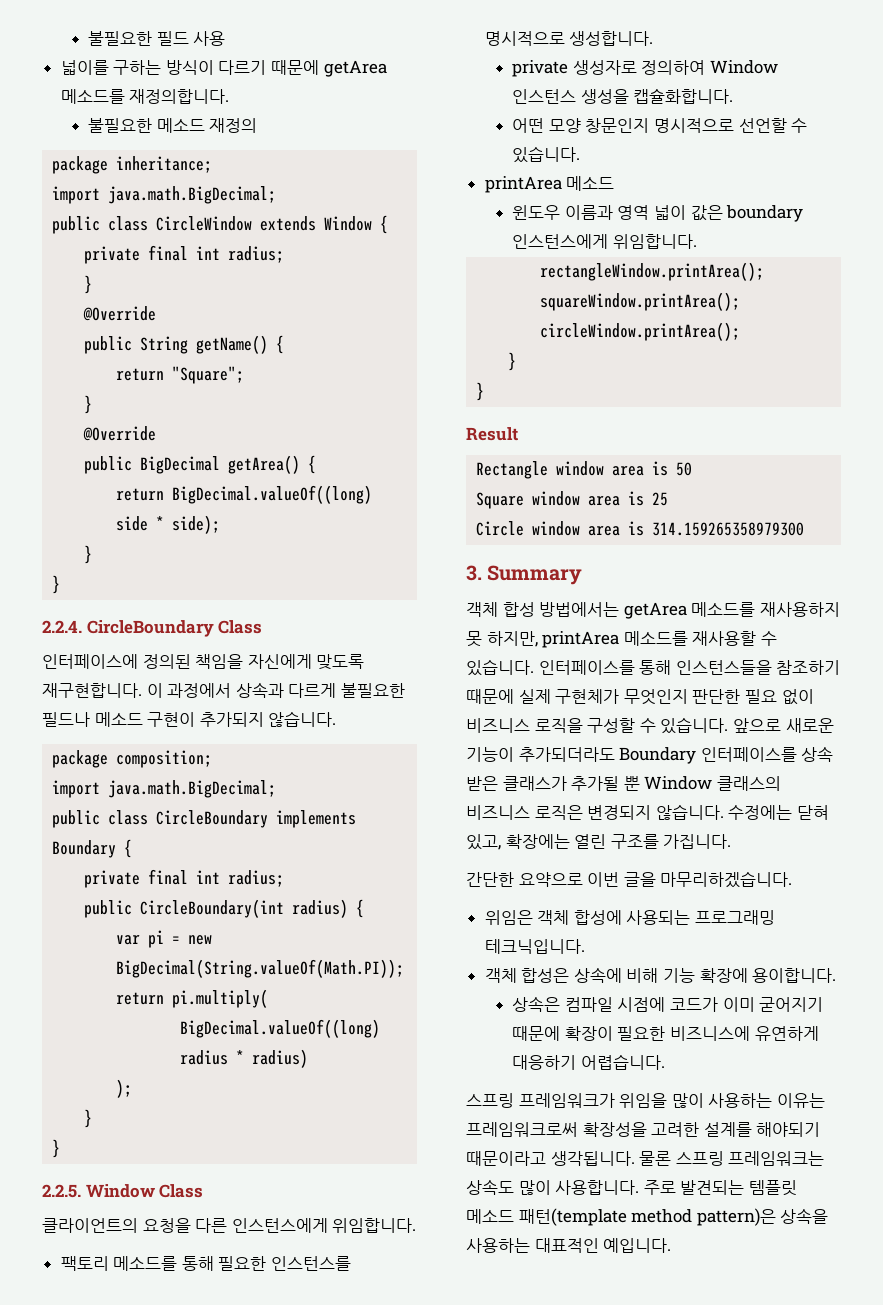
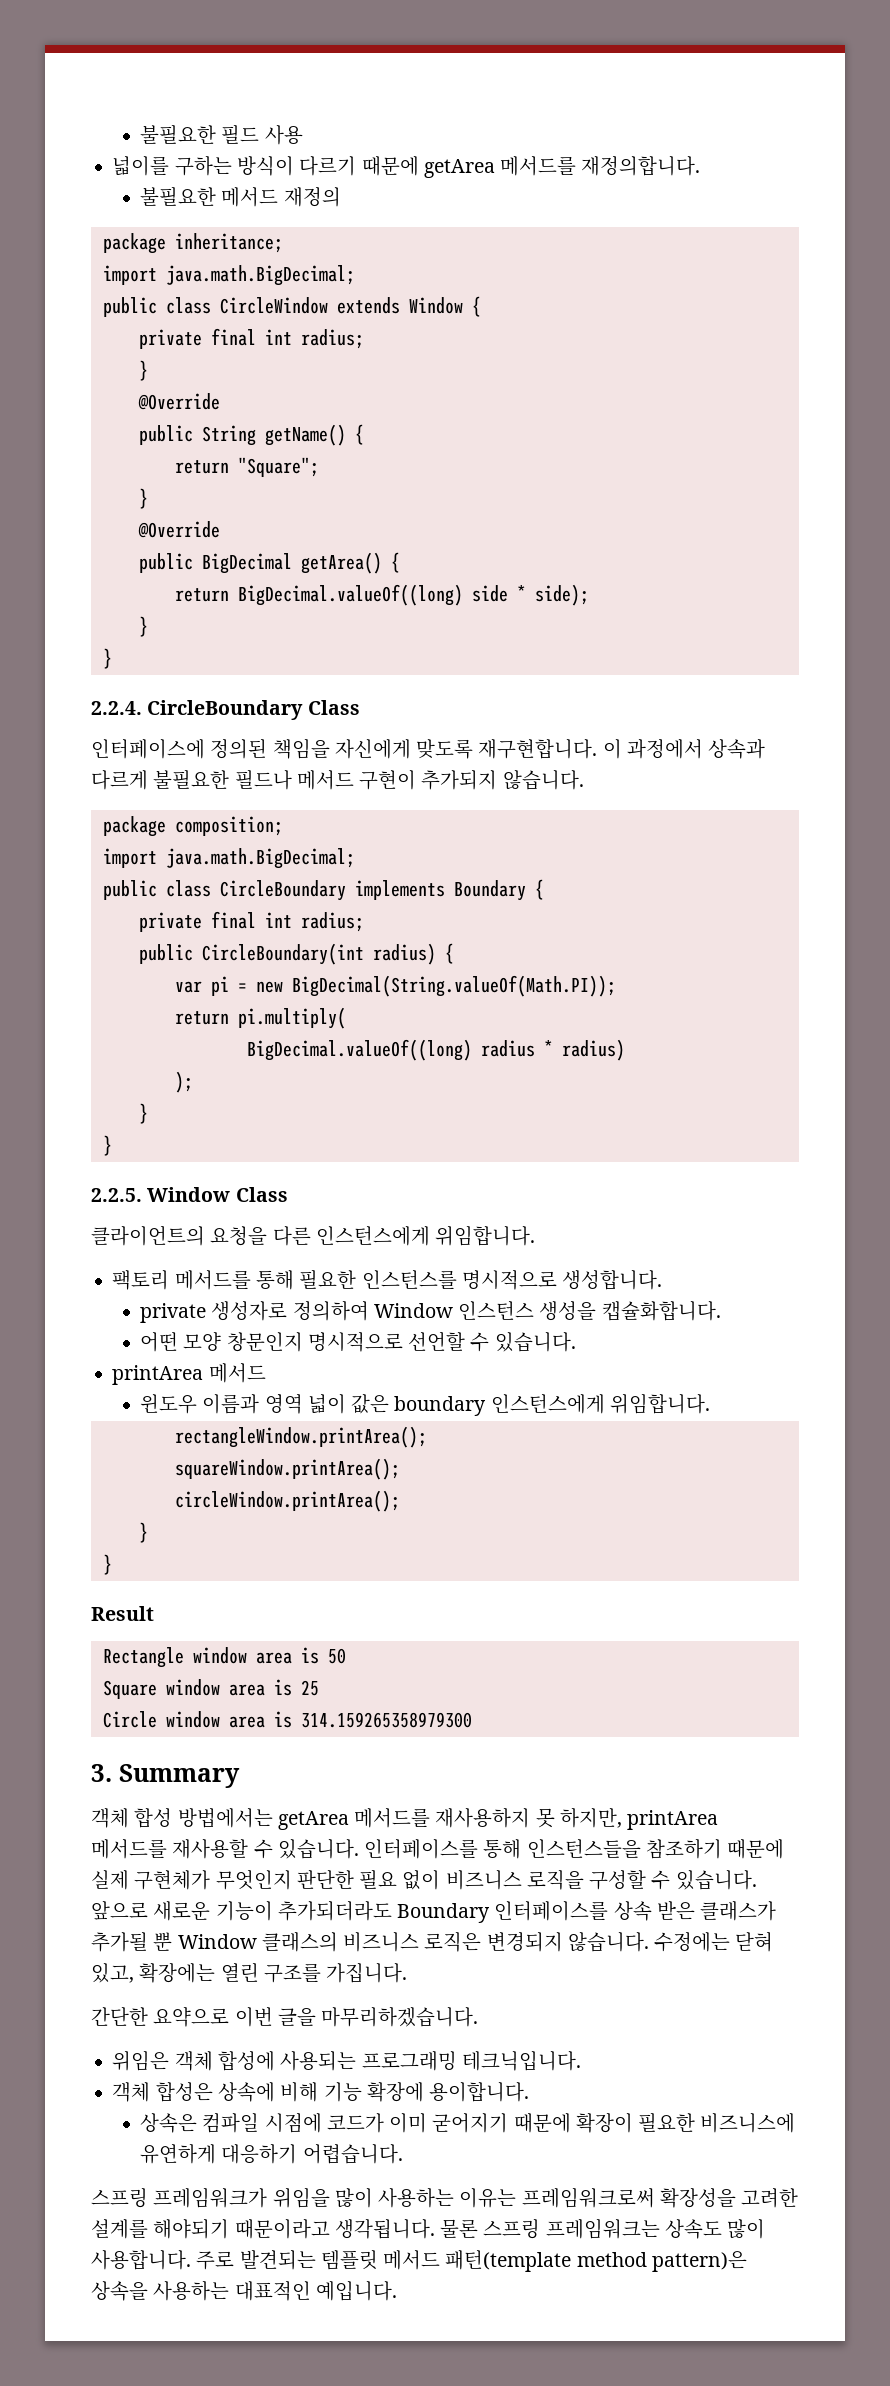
- 넓이를 구하는 방식이 다르기 때문에 getArea 메소드를 재정의합니다.
+ 넓이를 구하는 방식이 다르기 때문에 getArea 메서드를 재정의합니다.
- 불필요한 메소드 재정의
+ 불필요한 메서드 재정의
- 이 과정에서 상속과 다르게 불필요한 필드나 메소드 구현이 추가되지 않습니다.
+ 이 과정에서 상속과 다르게 불필요한 필드나 메서드 구현이 추가되지 않습니다.
- 팩토리 메소드를 통해 필요한 인스턴스를 명시적으로 생성합니다.
+ 팩토리 메서드를 통해 필요한 인스턴스를 명시적으로 생성합니다.
- printArea 메소드
+ printArea 메서드
- 객체 합성 방법에서는 getArea 메소드를 재사용하지 못 하지만, printArea 메소드를 재사용할 수 있습니다.
+ 객체 합성 방법에서는 getArea 메서드를 재사용하지 못 하지만, printArea 메서드를 재사용할 수 있습니다.
- 주로 발견되는 템플릿 메소드 패턴(template method pattern)은 상속을 사용하는 대표적인 예입니다.
+ 주로 발견되는 템플릿 메서드 패턴(template method pattern)은 상속을 사용하는 대표적인 예입니다.

